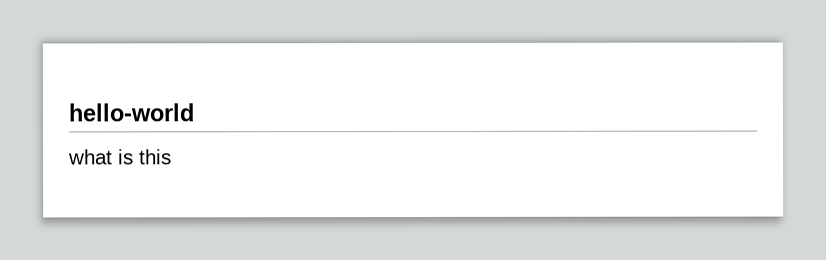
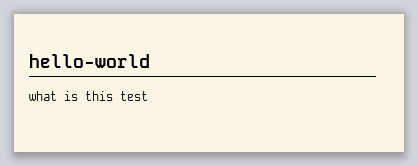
- what is this
+ what is this test

